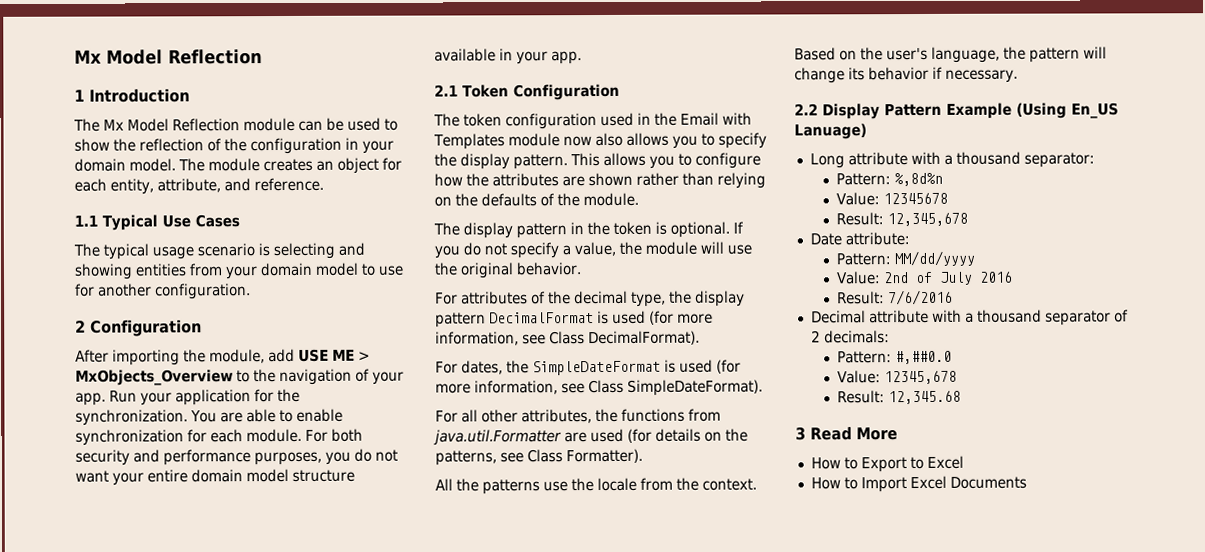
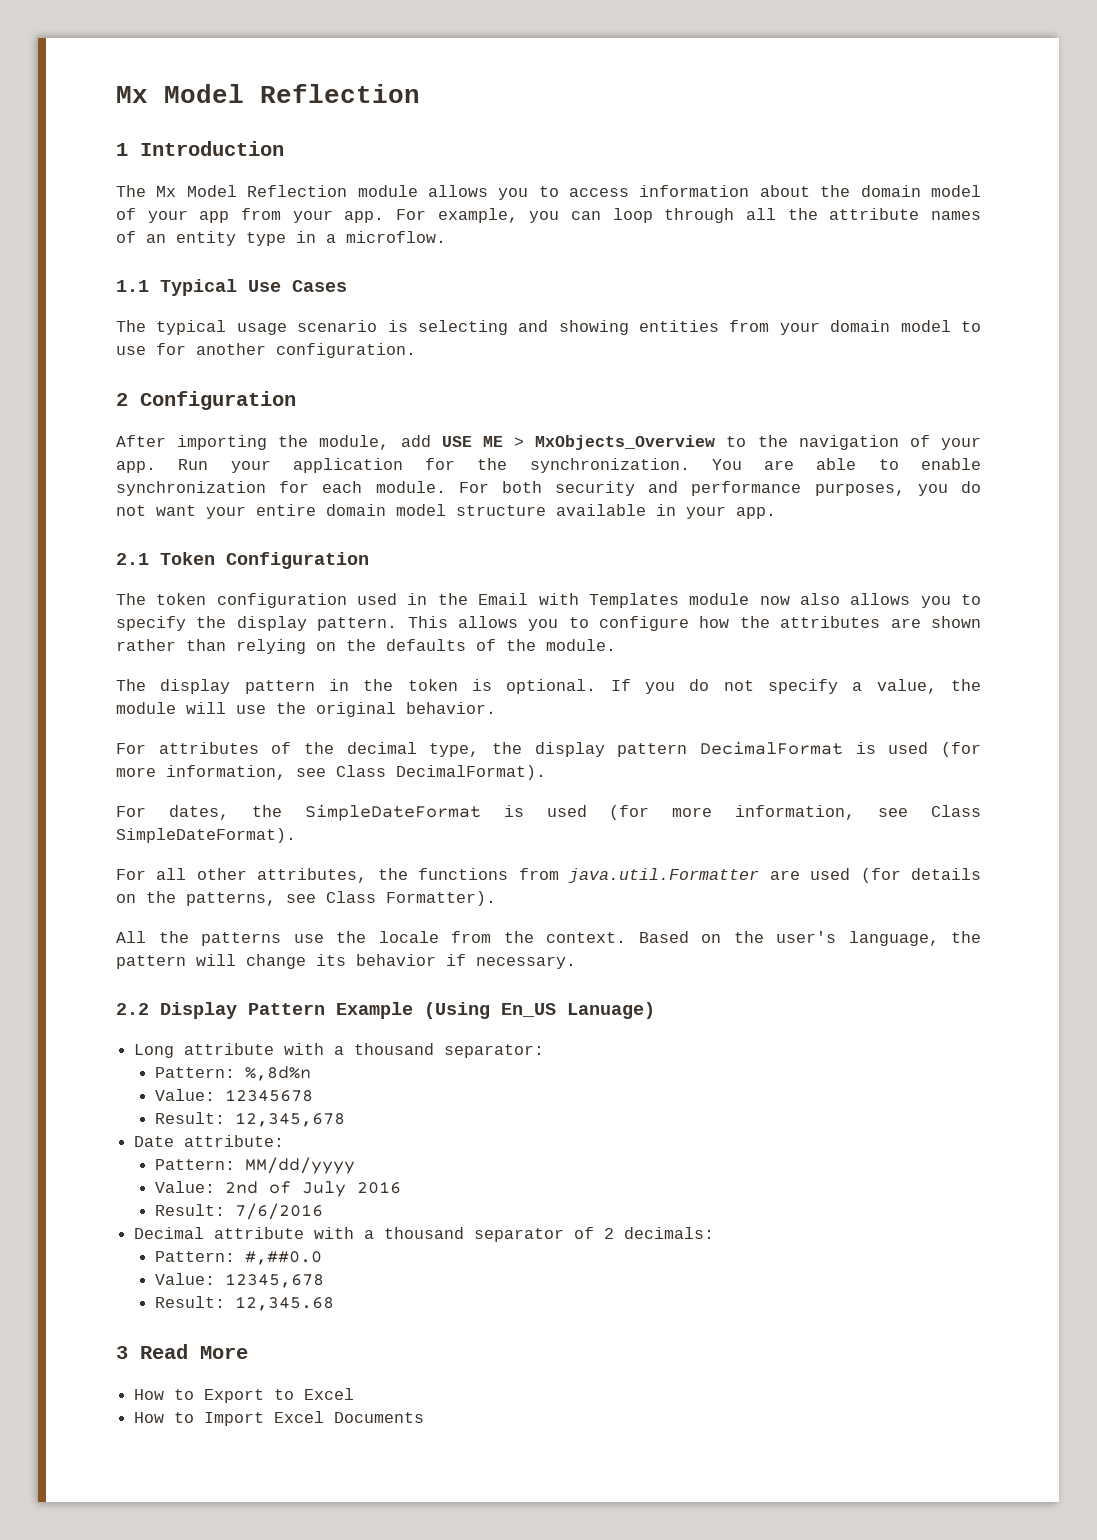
- The Mx Model Reflection module can be used to show the reflection of the configuration in your domain model. The module creates an object for each entity, attribute, and reference.
+ The Mx Model Reflection module allows you to access information about the domain model of your app from your app. For example, you can loop through all the attribute names of an entity type in a microflow.

